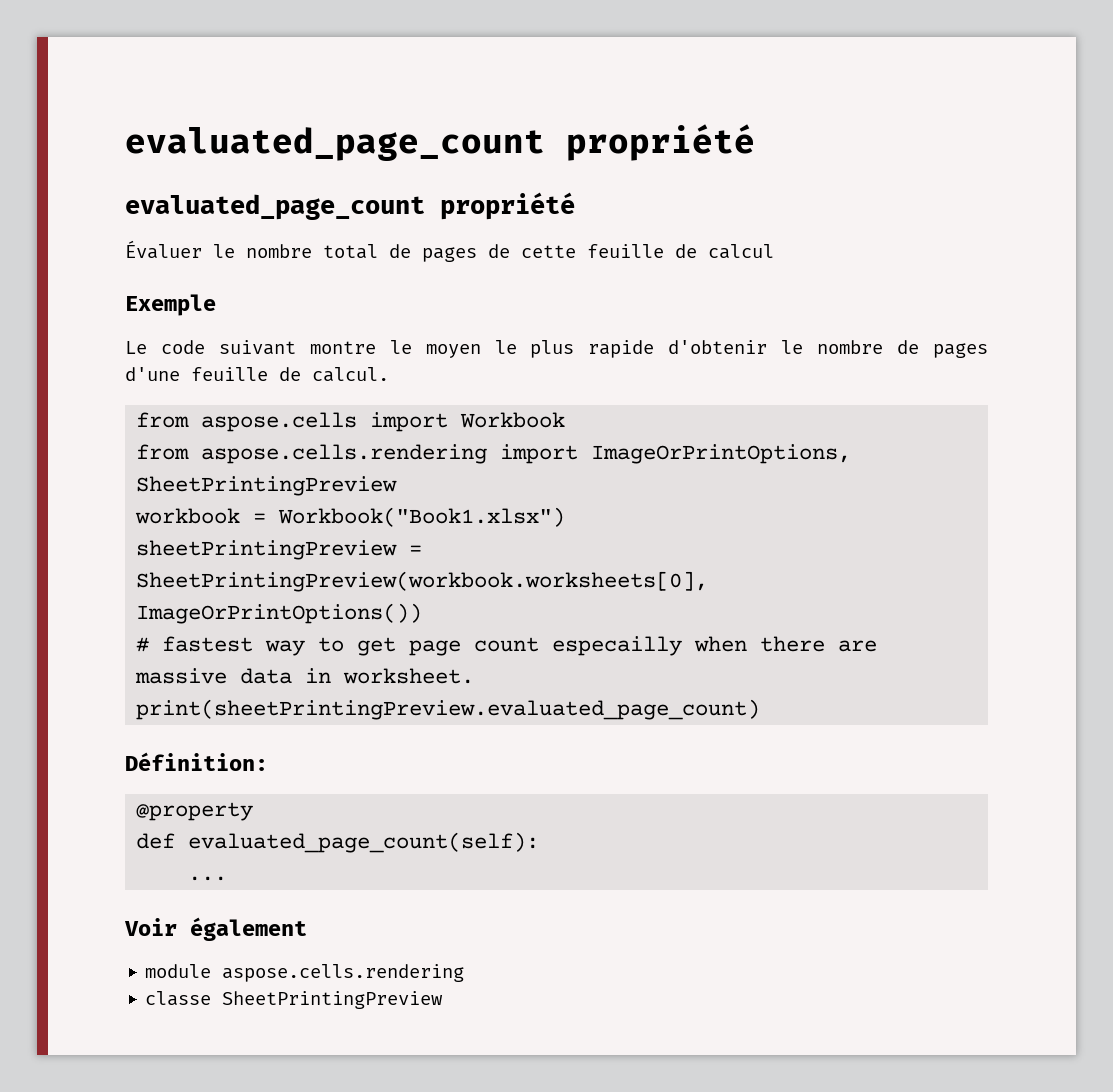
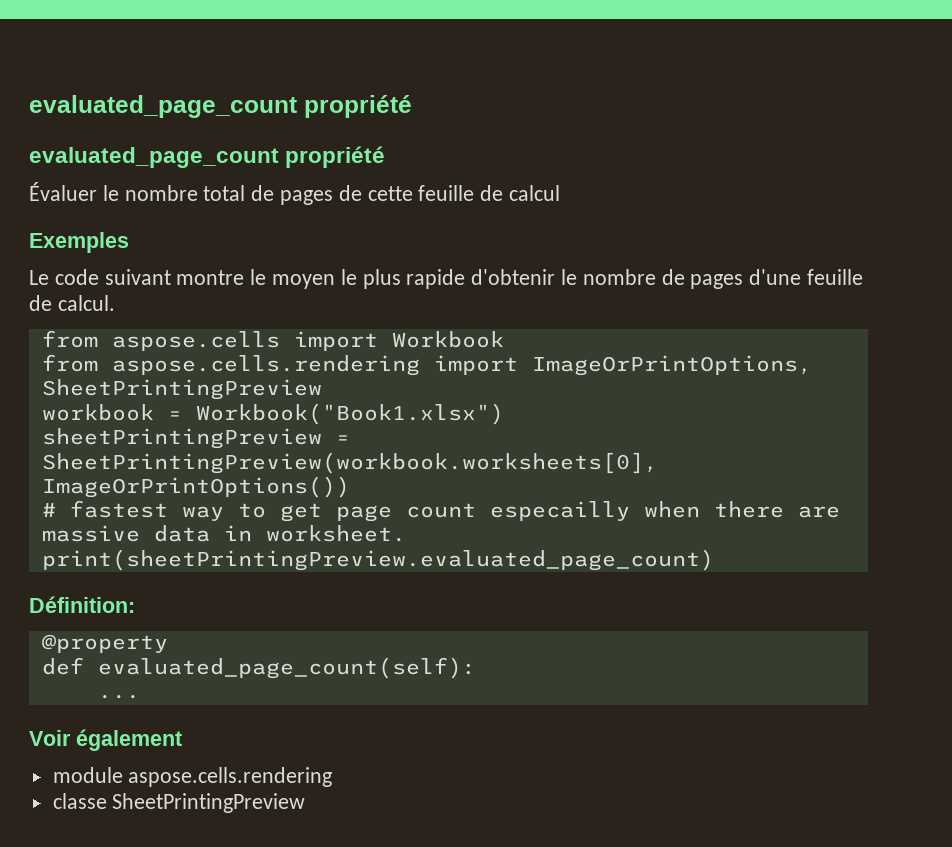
- Exemple
+ Exemples

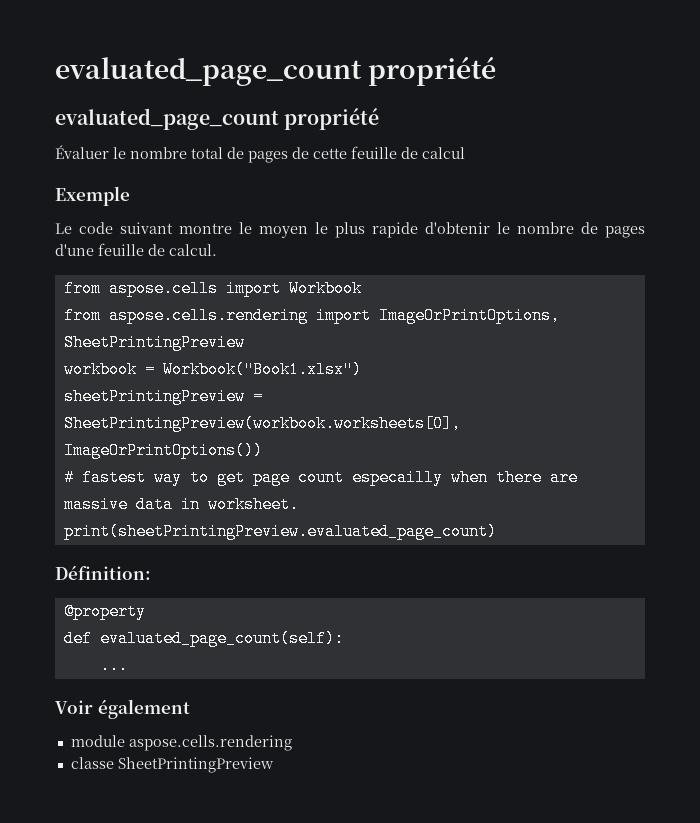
- Exemples
+ Exemple

